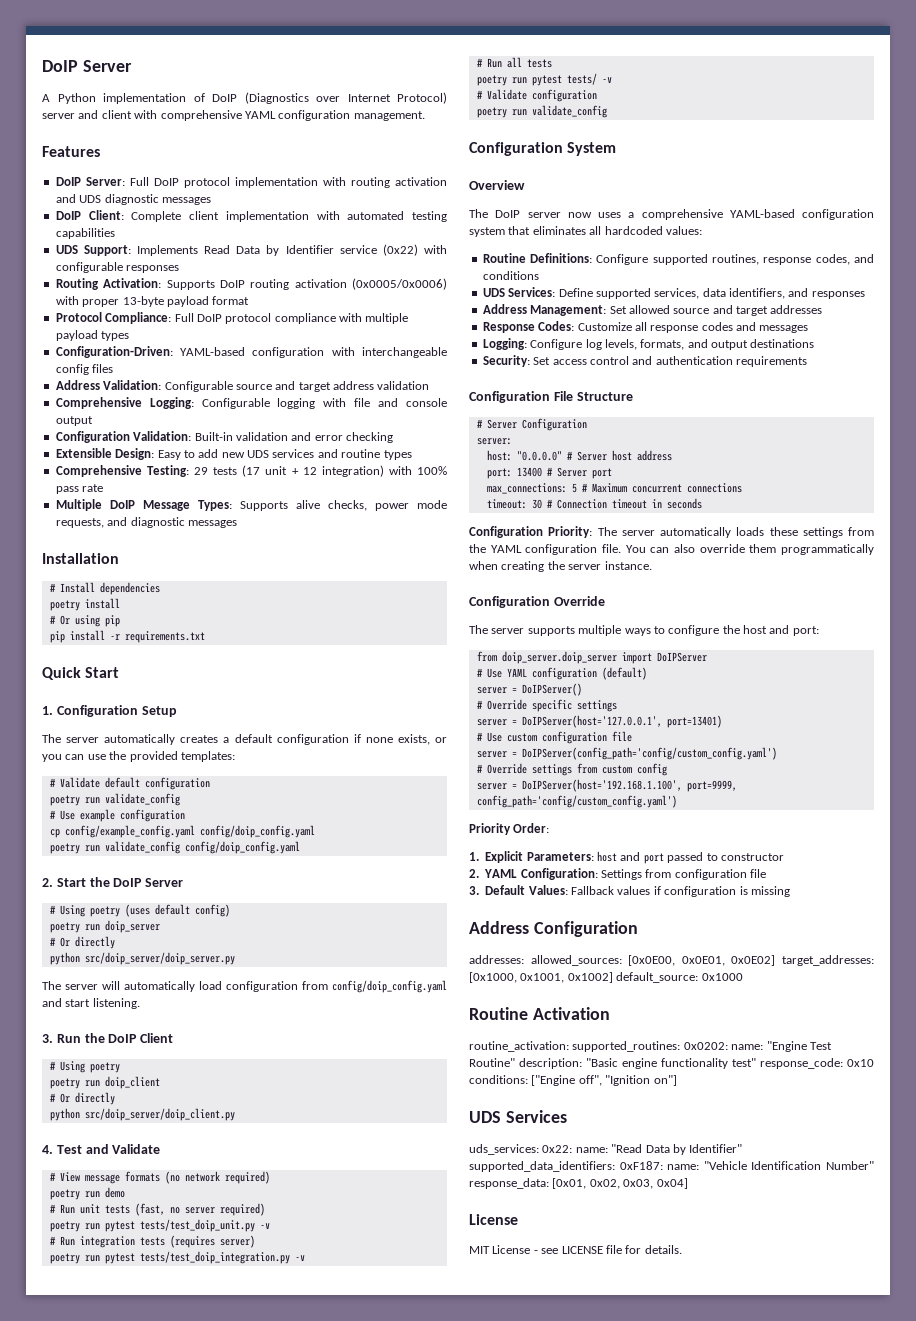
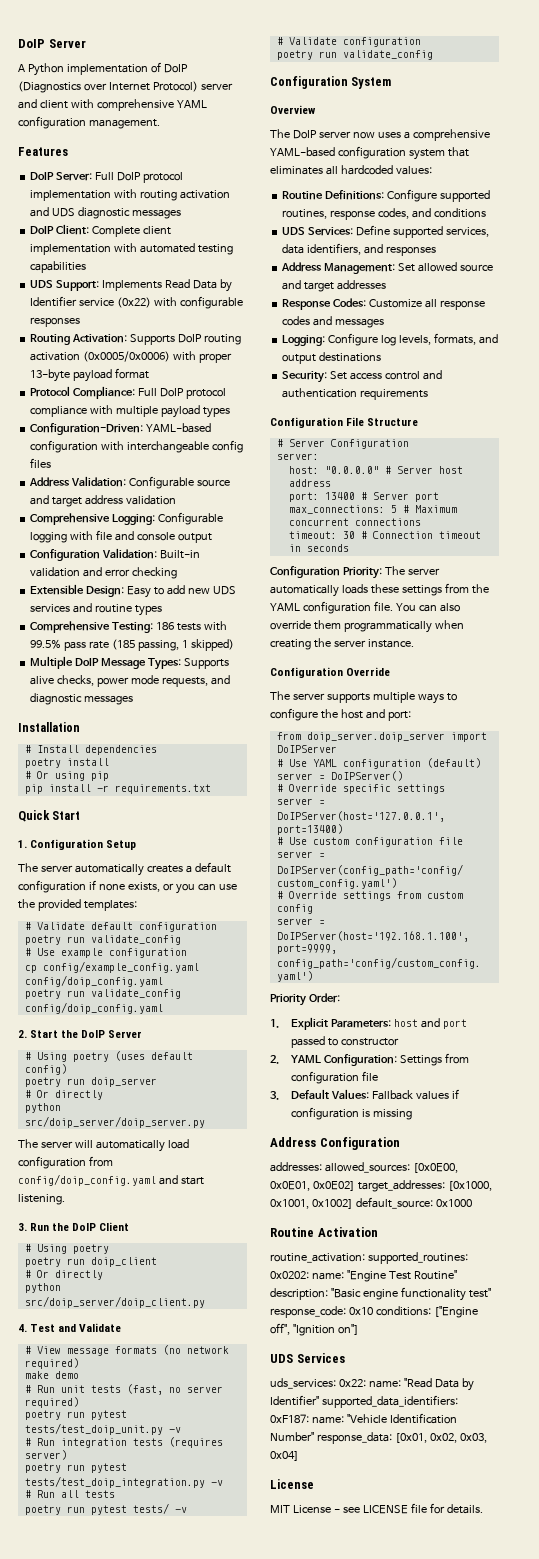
- Comprehensive Testing: 29 tests (17 unit + 12 integration) with 100% pass rate
+ Comprehensive Testing: 186 tests with 99.5% pass rate (185 passing, 1 skipped)
- poetry run demo
+ make demo
- server = DoIPServer(host='127.0.0.1', port=13401)
+ server = DoIPServer(host='127.0.0.1', port=13400)

